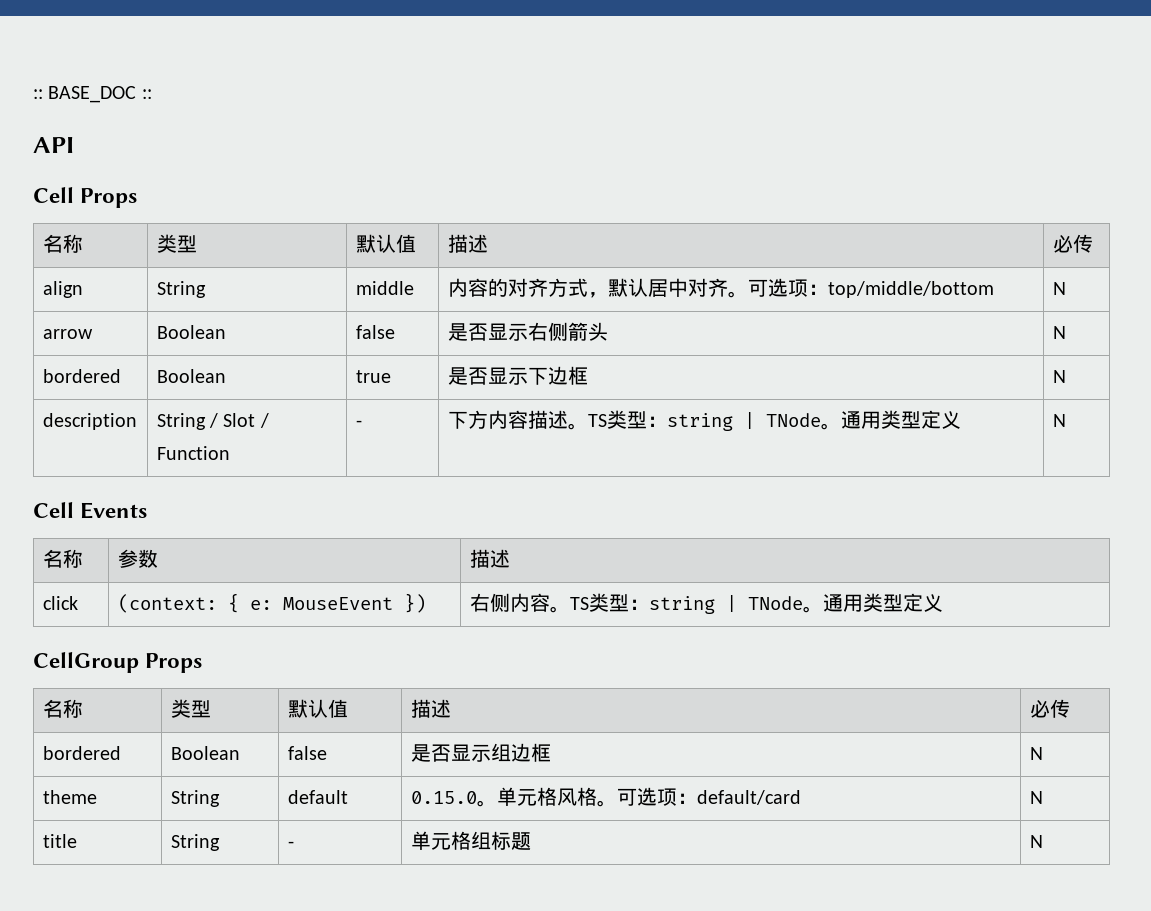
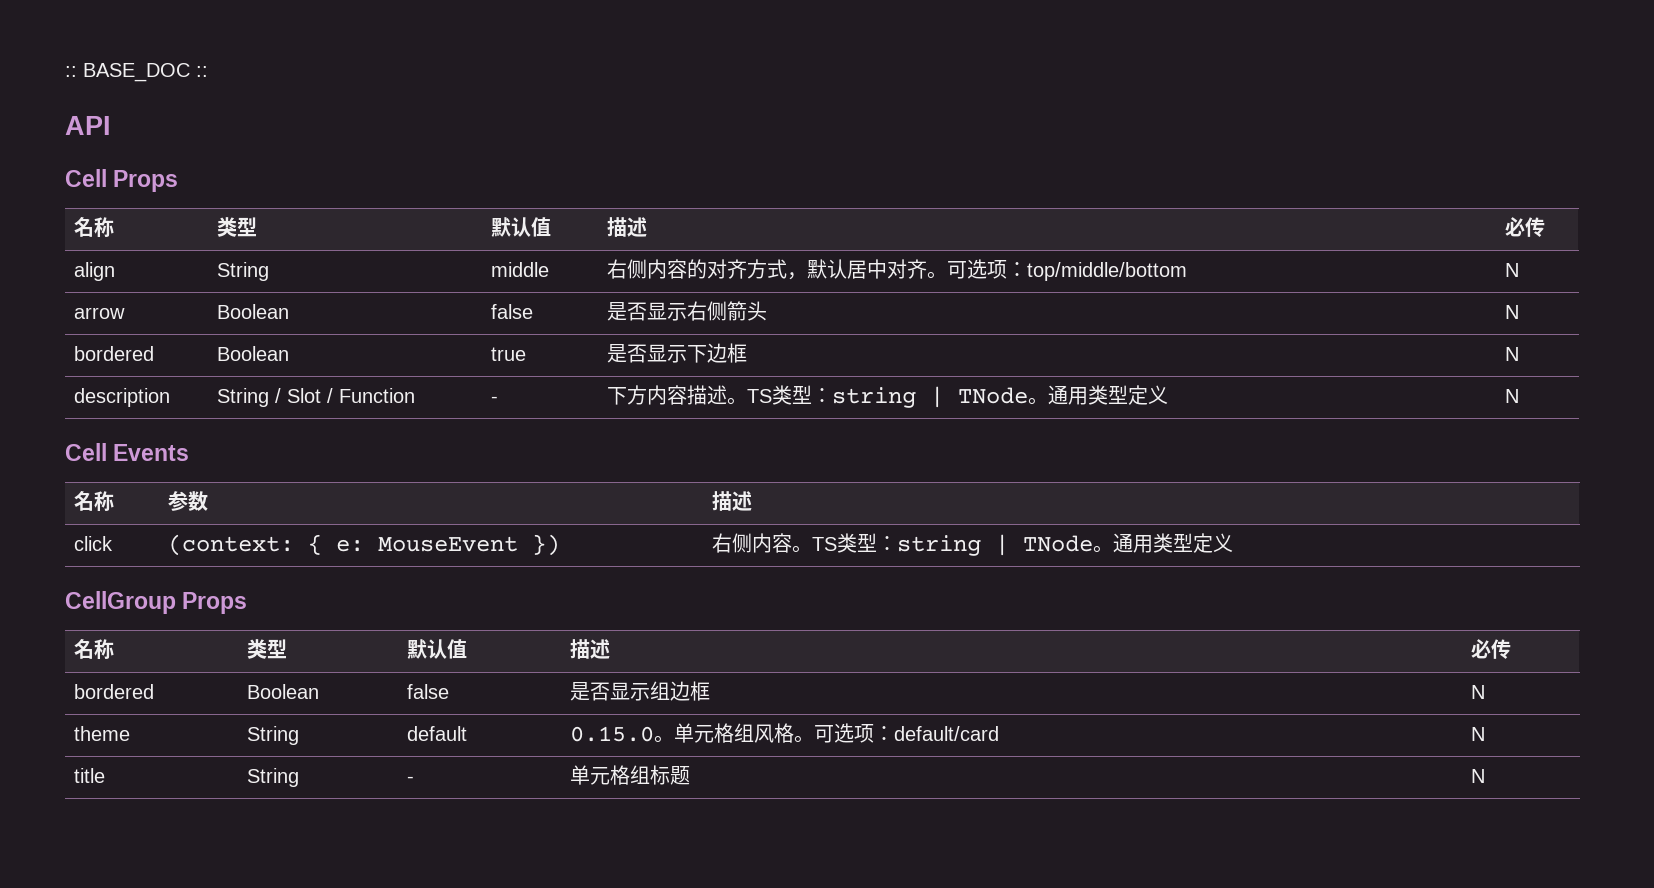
- align | String | middle | 内容的对齐方式，默认居中对齐。可选项：top/middle/bottom | N
+ align | String | middle | 右侧内容的对齐方式，默认居中对齐。可选项：top/middle/bottom | N
- theme | String | default | 0.15.0。单元格风格。可选项：default/card | N
+ theme | String | default | 0.15.0。单元格组风格。可选项：default/card | N

